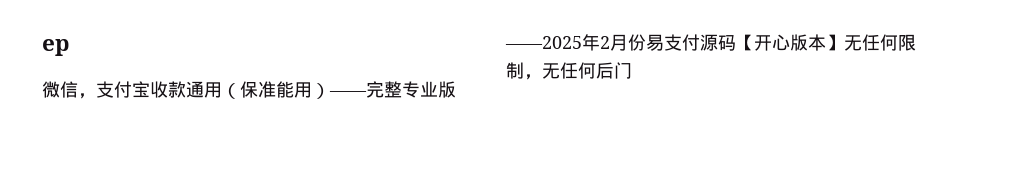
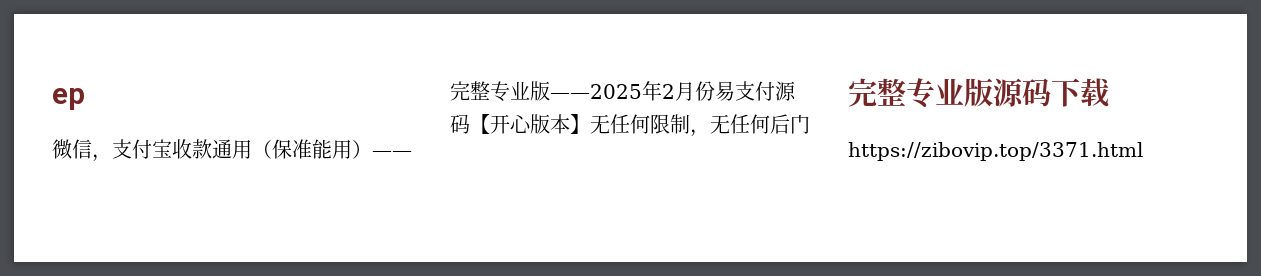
+ 完整专业版源码下载
+ https://zibovip.top/3371.html

